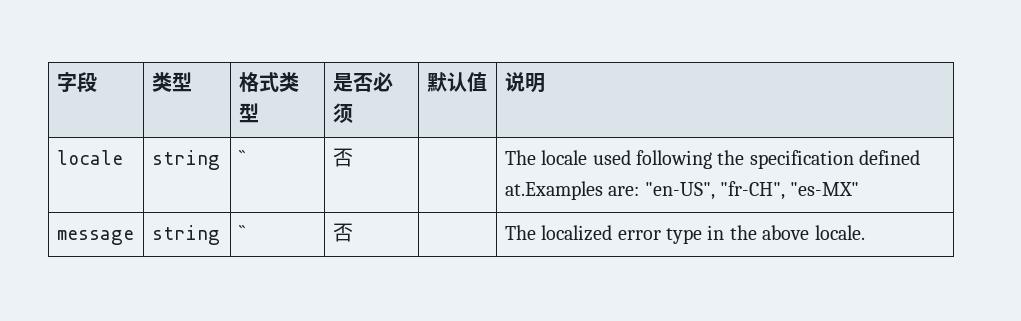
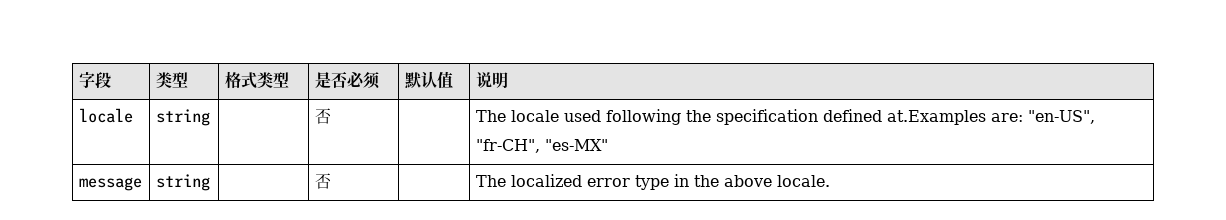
- locale | string | `` | 否 | | The locale used following the specification defined at.Examples are: "en-US", "fr-CH", "es-MX"
+ locale | string | | 否 | | The locale used following the specification defined at.Examples are: "en-US", "fr-CH", "es-MX"
- message | string | `` | 否 | | The localized error type in the above locale.
+ message | string | | 否 | | The localized error type in the above locale.

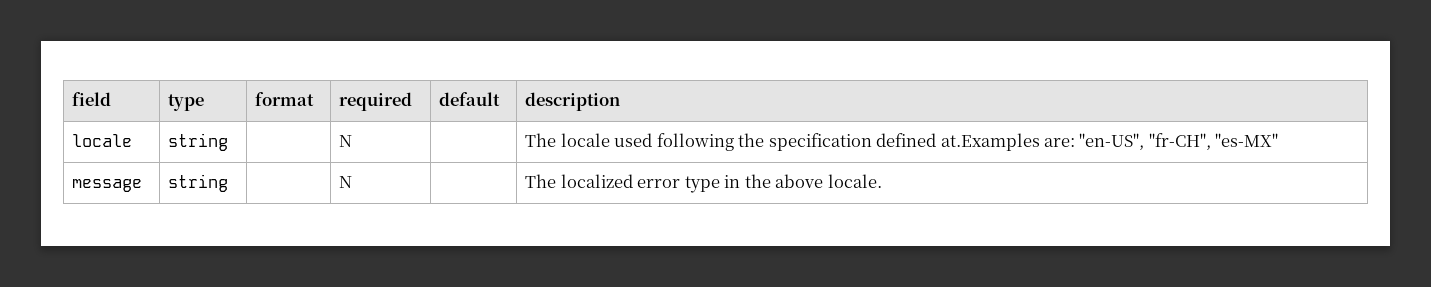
- 字段 | 类型 | 格式类型 | 是否必须 | 默认值 | 说明
+ field | type | format | required | default | description
- locale | string | | 否 | | The locale used following the specification defined at.Examples are: "en-US", "fr-CH", "es-MX"
+ locale | string | | N | | The locale used following the specification defined at.Examples are: "en-US", "fr-CH", "es-MX"
- message | string | | 否 | | The localized error type in the above locale.
+ message | string | | N | | The localized error type in the above locale.

